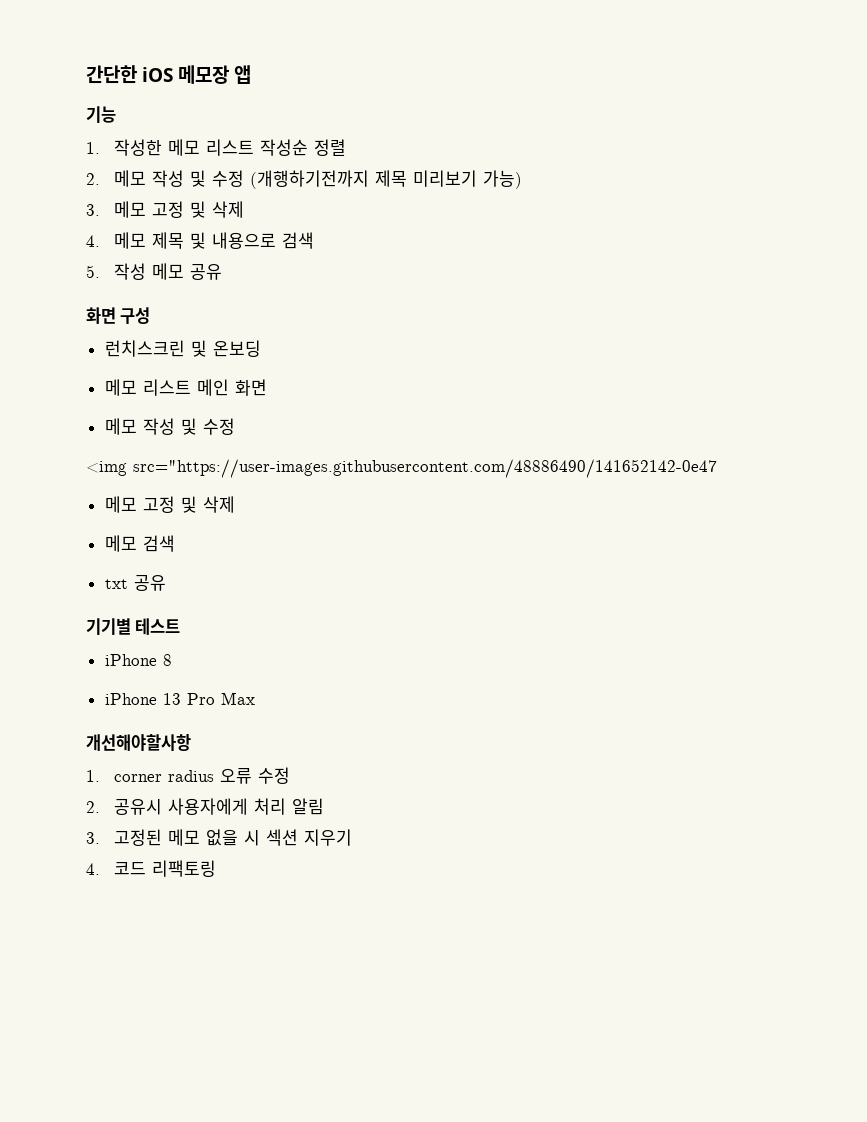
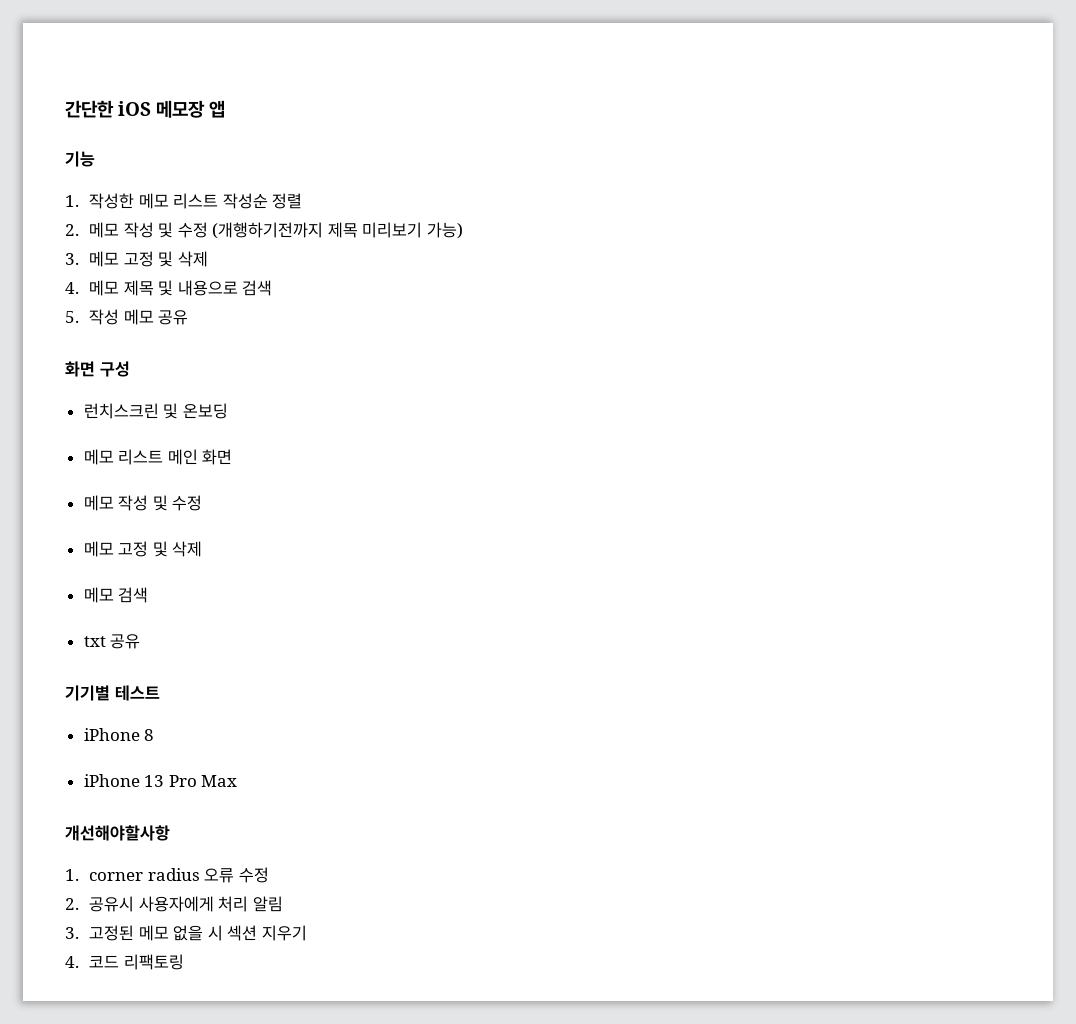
- <img src="https://user-images.githubusercontent.com/48886490/141652142-0e47

